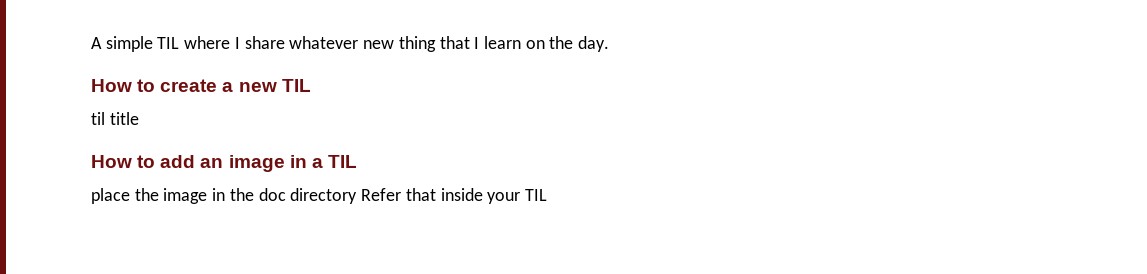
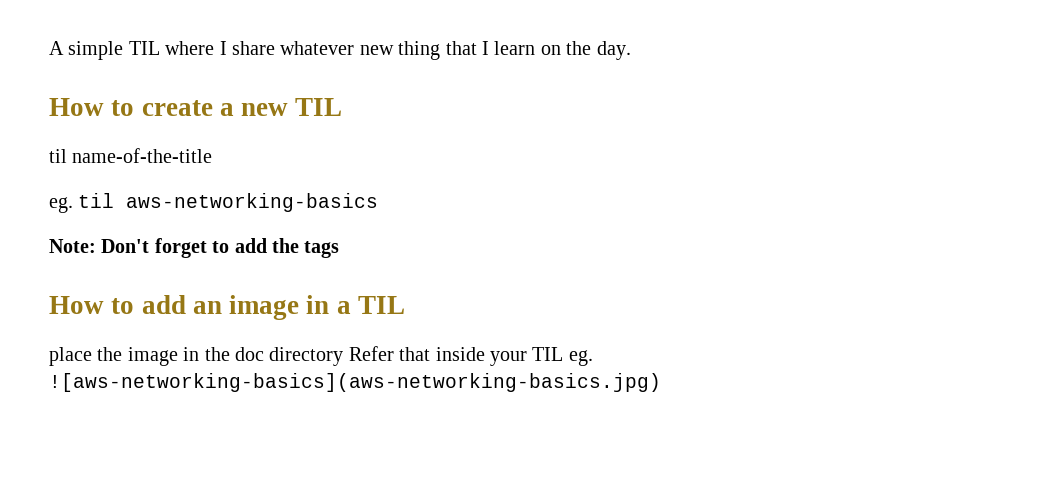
- til title
+ til name-of-the-title
+ eg. til aws-networking-basics
+ Note: Don't forget to add the tags
- place the image in the doc directory Refer that inside your TIL
+ place the image in the doc directory Refer that inside your TIL eg. ![aws-networking-basics](aws-networking-basics.jpg)

